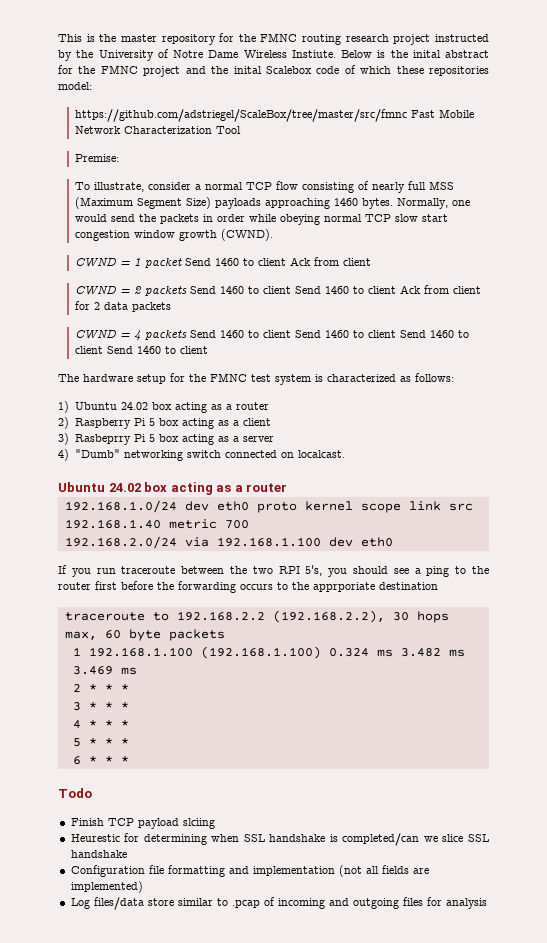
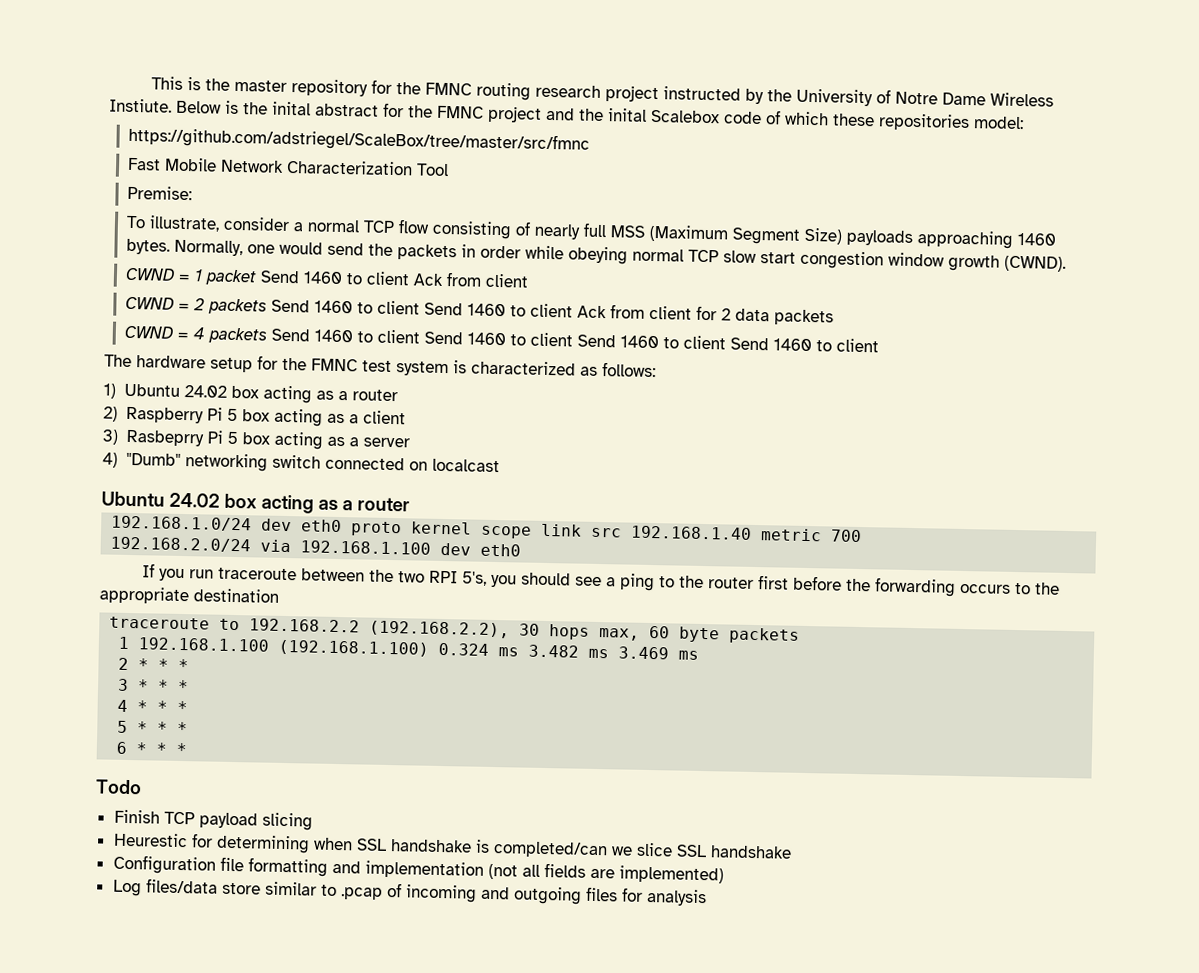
- https://github.com/adstriegel/ScaleBox/tree/master/src/fmnc Fast Mobile Network Characterization Tool
+ https://github.com/adstriegel/ScaleBox/tree/master/src/fmnc
+ Fast Mobile Network Characterization Tool
- 4) "Dumb" networking switch connected on localcast.
+ 4) "Dumb" networking switch connected on localcast
- If you run traceroute between the two RPI 5's, you should see a ping to the router first before the forwarding occurs to the apprporiate destination
+ If you run traceroute between the two RPI 5's, you should see a ping to the router first before the forwarding occurs to the appropriate destination
- Finish TCP payload slciing
+ Finish TCP payload slicing

